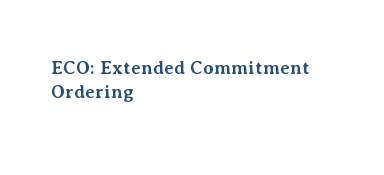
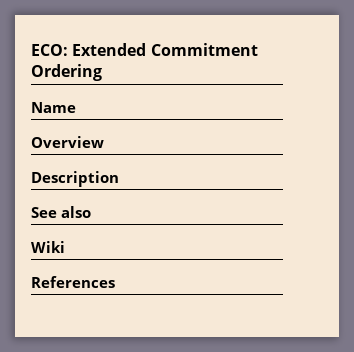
+ Name
+ Overview
+ Description
+ See also
+ Wiki
+ References

